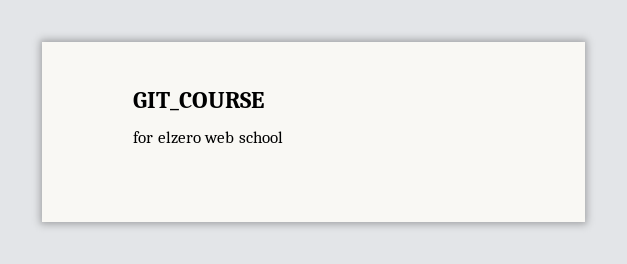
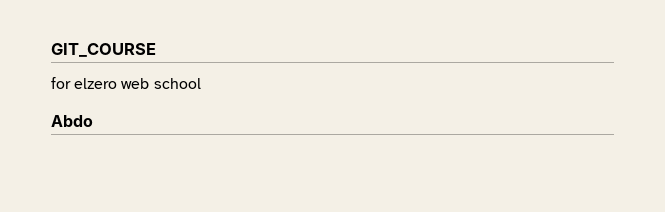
+ Abdo

